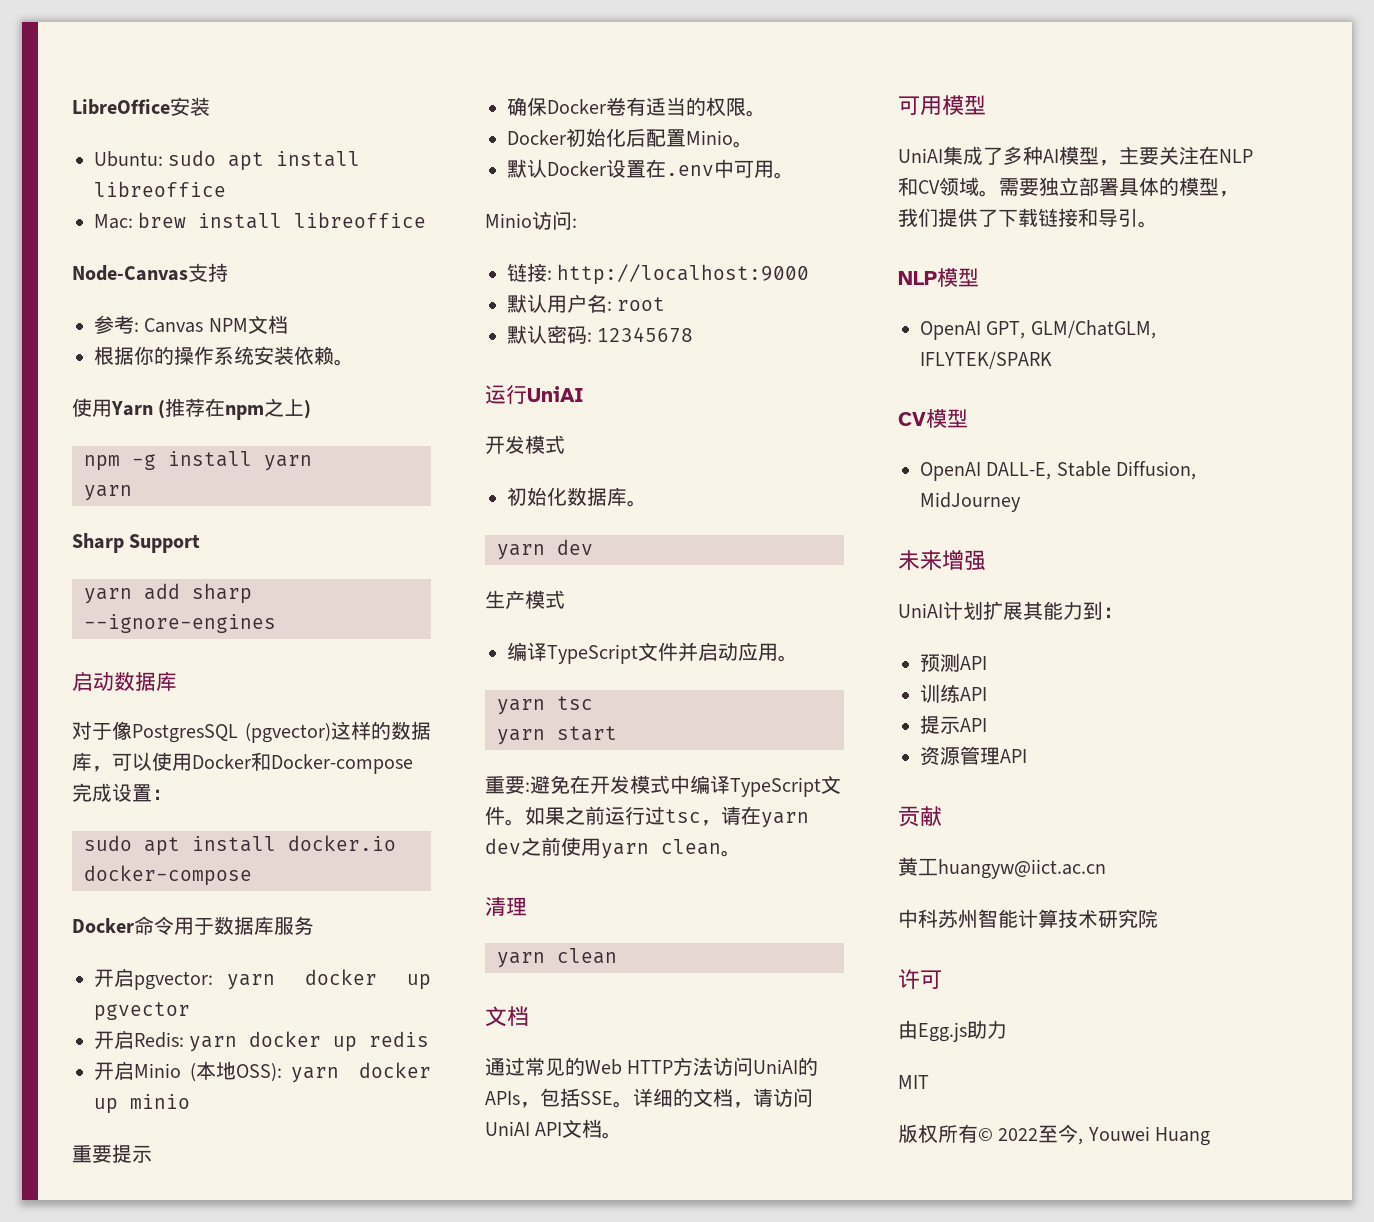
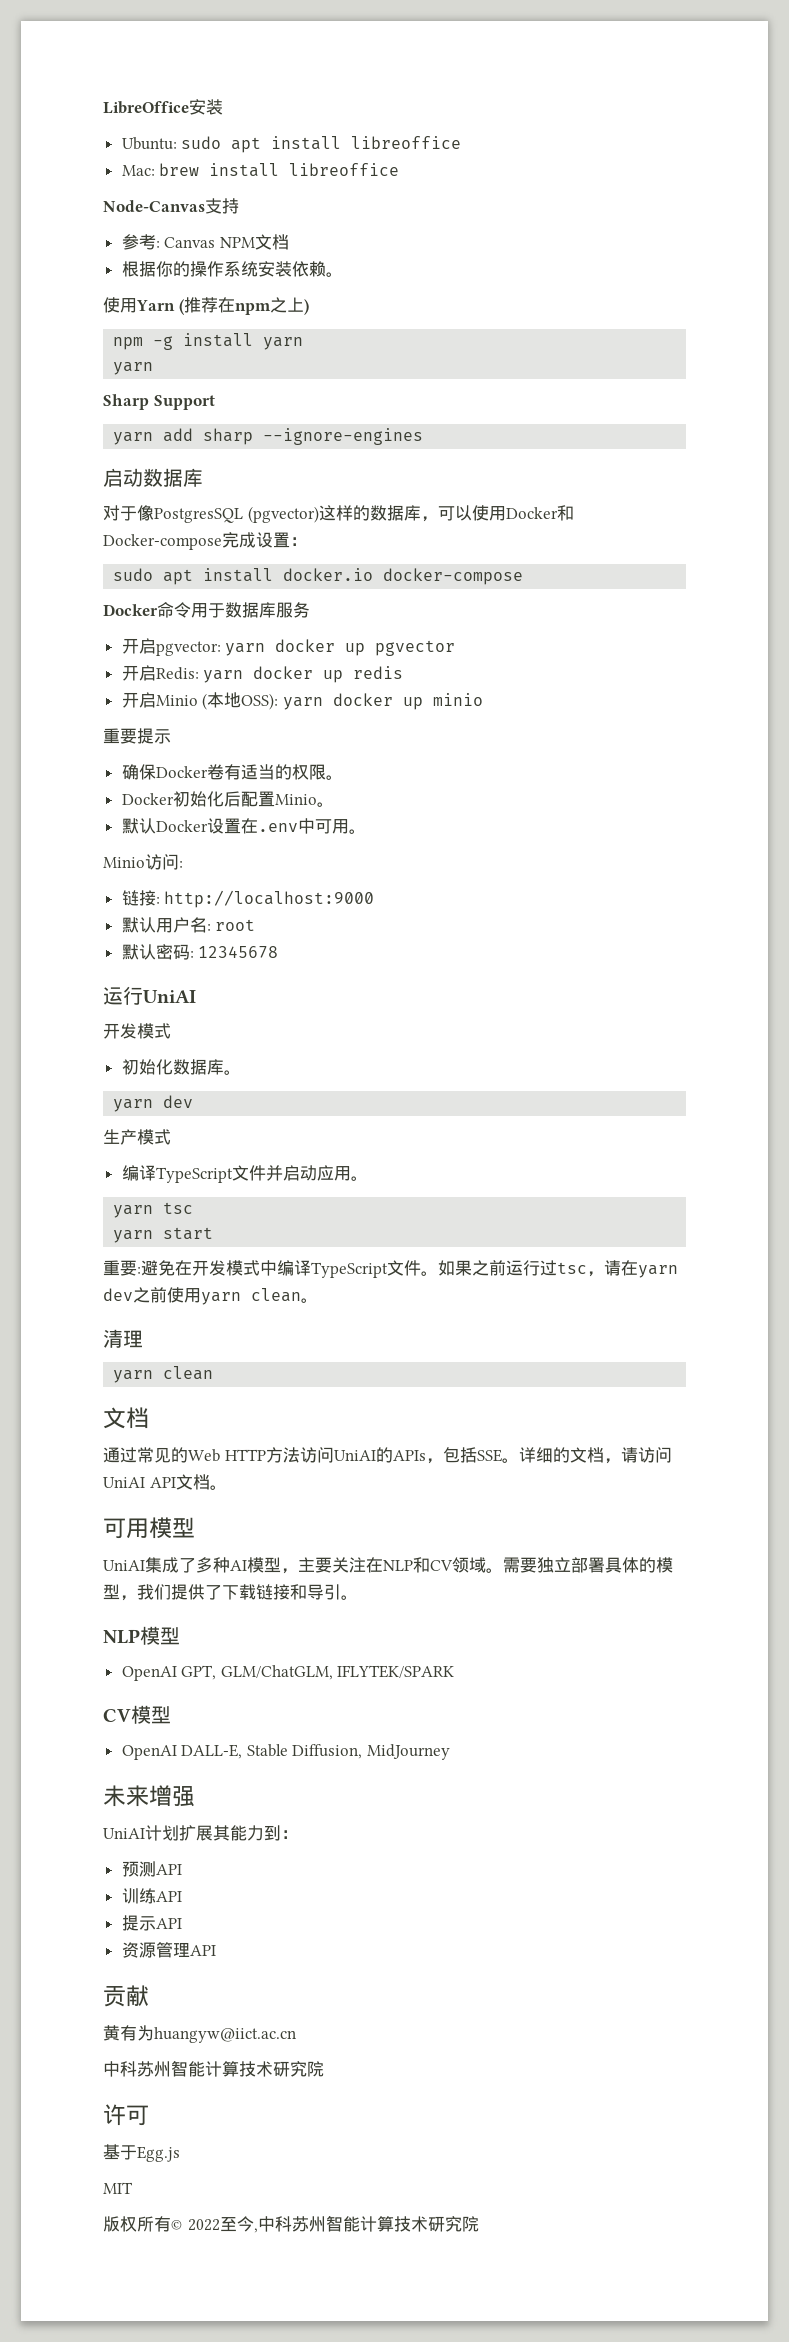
- 黄工huangyw@iict.ac.cn
+ 黄有为huangyw@iict.ac.cn
- 由Egg.js助力
+ 基于Egg.js
- 版权所有© 2022至今, Youwei Huang
+ 版权所有© 2022至今,中科苏州智能计算技术研究院

